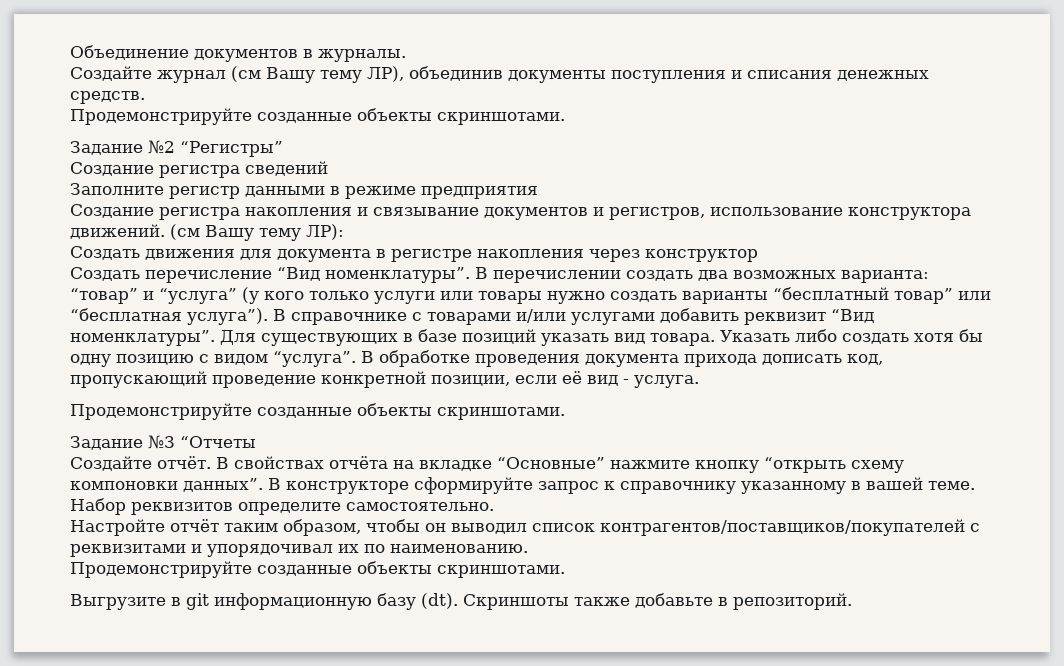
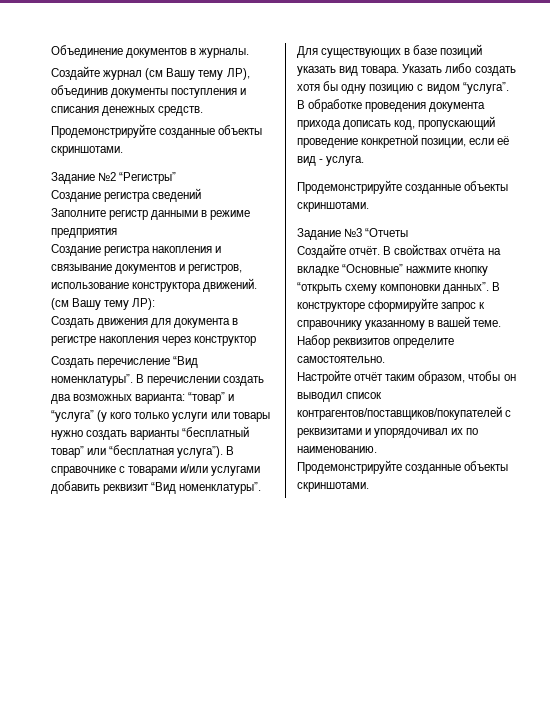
- Выгрузите в git информационную базу (dt). Скриншоты также добавьте в репозиторий.

